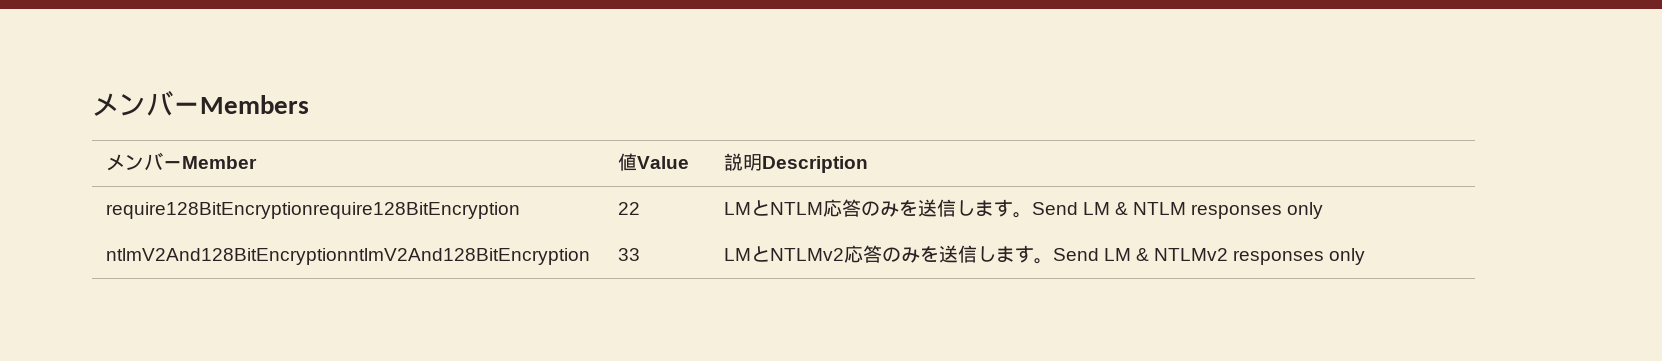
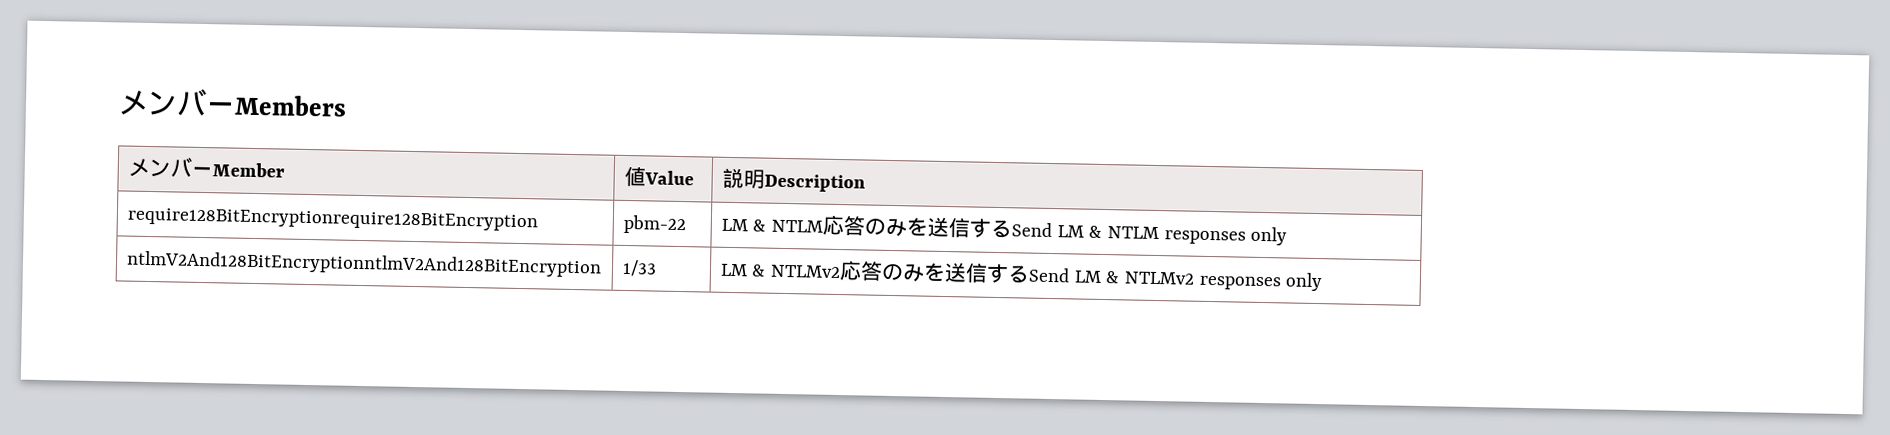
- require128BitEncryptionrequire128BitEncryption | 22 | LMとNTLM応答のみを送信します。Send LM & NTLM responses only
+ require128BitEncryptionrequire128BitEncryption | pbm-22 | LM & NTLM応答のみを送信するSend LM & NTLM responses only
- ntlmV2And128BitEncryptionntlmV2And128BitEncryption | 33 | LMとNTLMv2応答のみを送信します。Send LM & NTLMv2 responses only
+ ntlmV2And128BitEncryptionntlmV2And128BitEncryption | 1/33 | LM & NTLMv2応答のみを送信するSend LM & NTLMv2 responses only

